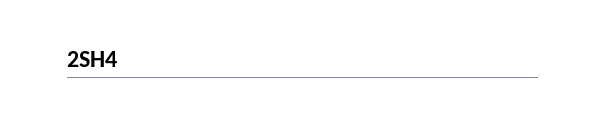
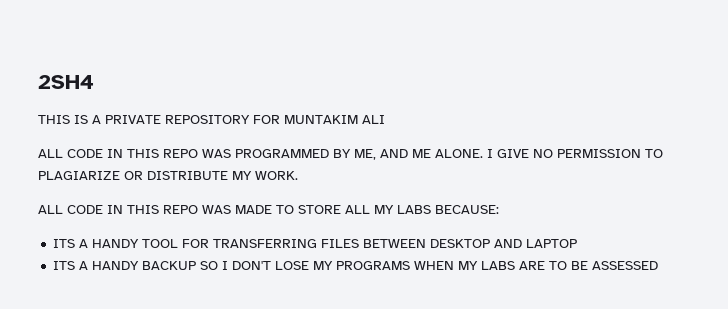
+ THIS IS A PRIVATE REPOSITORY FOR MUNTAKIM ALI
+ ALL CODE IN THIS REPO WAS PROGRAMMED BY ME, AND ME ALONE. I GIVE NO PERMISSION TO PLAGIARIZE OR DISTRIBUTE MY WORK.
+ ALL CODE IN THIS REPO WAS MADE TO STORE ALL MY LABS BECAUSE:
+ ITS A HANDY TOOL FOR TRANSFERRING FILES BETWEEN DESKTOP AND LAPTOP
+ ITS A HANDY BACKUP SO I DON'T LOSE MY PROGRAMS WHEN MY LABS ARE TO BE ASSESSED

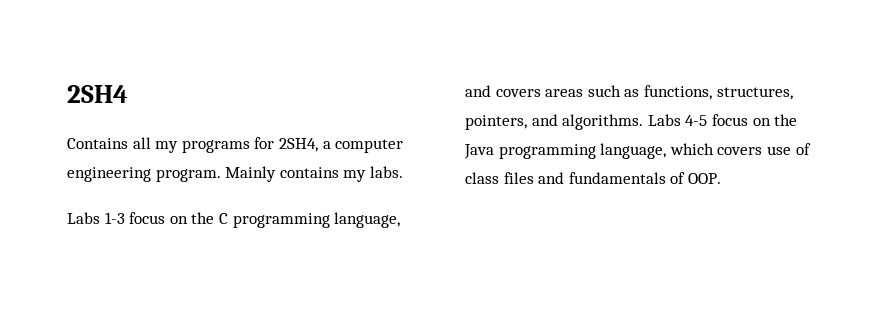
- THIS IS A PRIVATE REPOSITORY FOR MUNTAKIM ALI
- ALL CODE IN THIS REPO WAS PROGRAMMED BY ME, AND ME ALONE. I GIVE NO PERMISSION TO PLAGIARIZE OR DISTRIBUTE MY WORK.
- ALL CODE IN THIS REPO WAS MADE TO STORE ALL MY LABS BECAUSE:
- ITS A HANDY TOOL FOR TRANSFERRING FILES BETWEEN DESKTOP AND LAPTOP
- ITS A HANDY BACKUP SO I DON'T LOSE MY PROGRAMS WHEN MY LABS ARE TO BE ASSESSED
+ Contains all my programs for 2SH4, a computer engineering program. Mainly contains my labs.
+ Labs 1-3 focus on the C programming language, and covers areas such as functions, structures, pointers, and algorithms. Labs 4-5 focus on the Java programming language, which covers use of class files and fundamentals of OOP.

